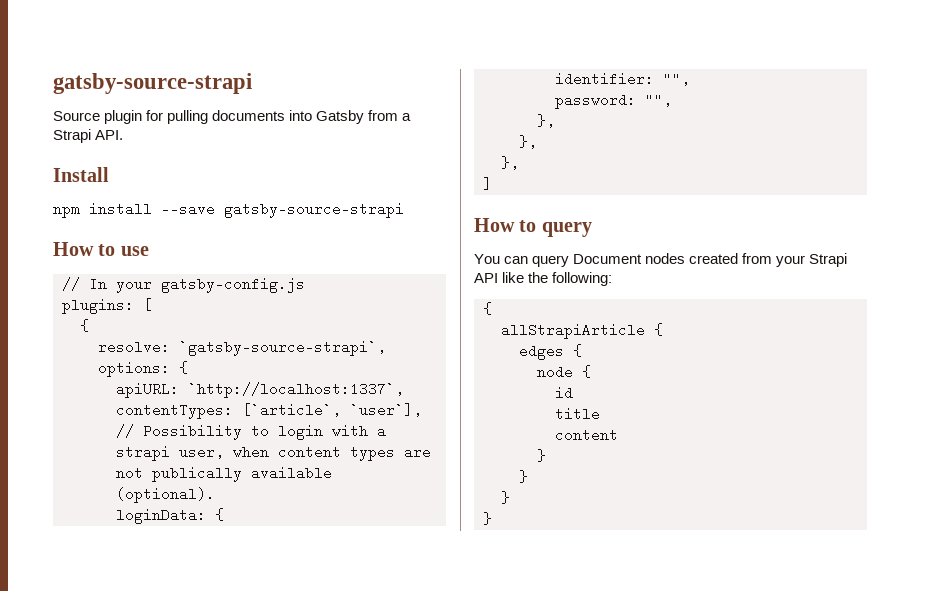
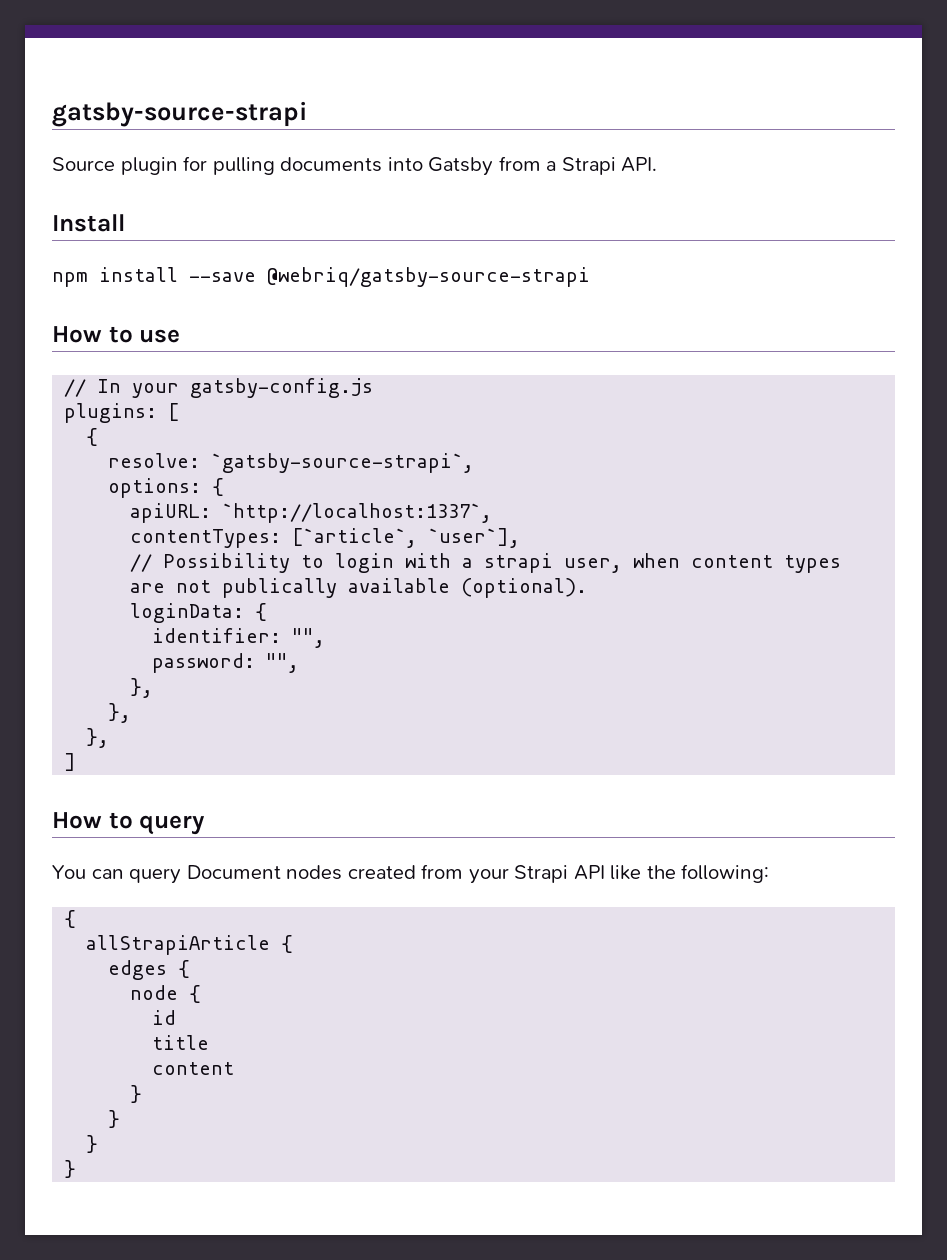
- npm install --save gatsby-source-strapi
+ npm install --save @webriq/gatsby-source-strapi

